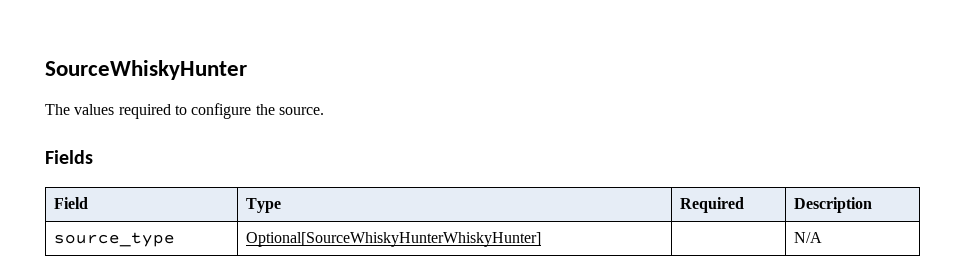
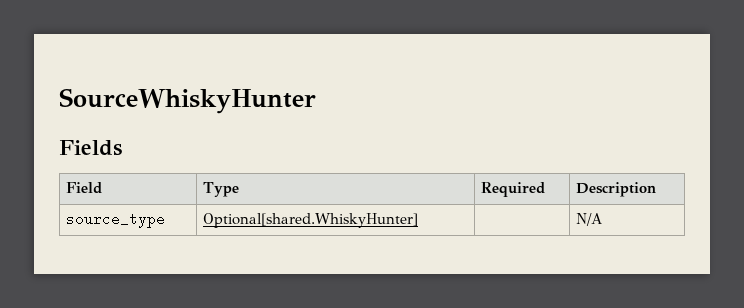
- The values required to configure the source.
- source_type | Optional[SourceWhiskyHunterWhiskyHunter] | | N/A
+ source_type | Optional[shared.WhiskyHunter] | | N/A

